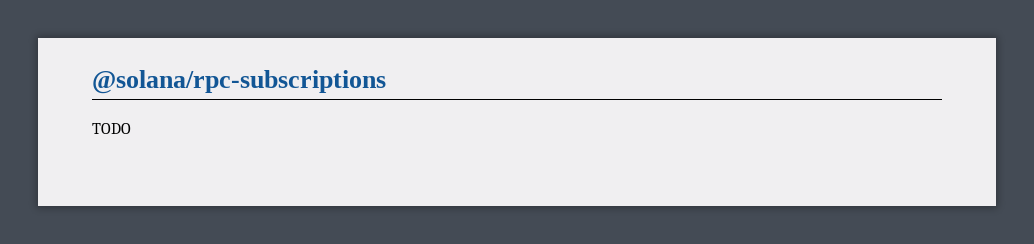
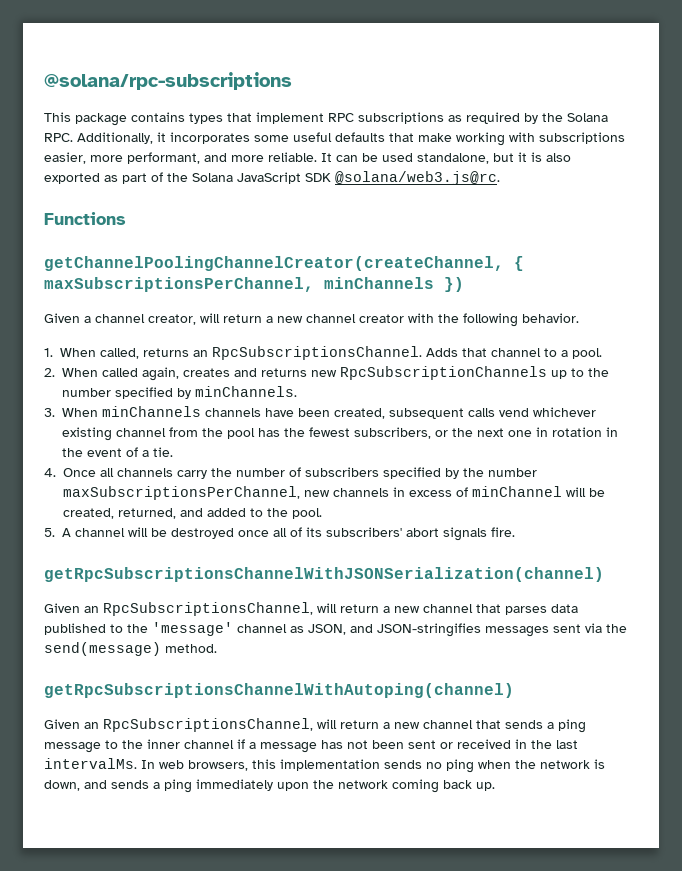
- TODO
+ This package contains types that implement RPC subscriptions as required by the Solana RPC. Additionally, it incorporates some useful defaults that make working with subscriptions easier, more performant, and more reliable. It can be used standalone, but it is also exported as part of the Solana JavaScript SDK @solana/web3.js@rc.
+ Functions
+ getChannelPoolingChannelCreator(createChannel, { maxSubscriptionsPerChannel, minChannels })
+ Given a channel creator, will return a new channel creator with the following behavior.
+ 1. When called, returns an RpcSubscriptionsChannel. Adds that channel to a pool.
+ 2. When called again, creates and returns new RpcSubscriptionChannels up to the number specified by minChannels.
+ 3. When minChannels channels have been created, subsequent calls vend whichever existing channel from the pool has the fewest subscribers, or the next one in rotation in the event of a tie.
+ 4. Once all channels carry the number of subscribers specified by the number maxSubscriptionsPerChannel, new channels in excess of minChannel will be created, returned, and added to the pool.
+ 5. A channel will be destroyed once all of its subscribers' abort signals fire.
+ getRpcSubscriptionsChannelWithJSONSerialization(channel)
+ Given an RpcSubscriptionsChannel, will return a new channel that parses data published to the 'message' channel as JSON, and JSON-stringifies messages sent via the send(message) method.
+ getRpcSubscriptionsChannelWithAutoping(channel)
+ Given an RpcSubscriptionsChannel, will return a new channel that sends a ping message to the inner channel if a message has not been sent or received in the last intervalMs. In web browsers, this implementation sends no ping when the network is down, and sends a ping immediately upon the network coming back up.

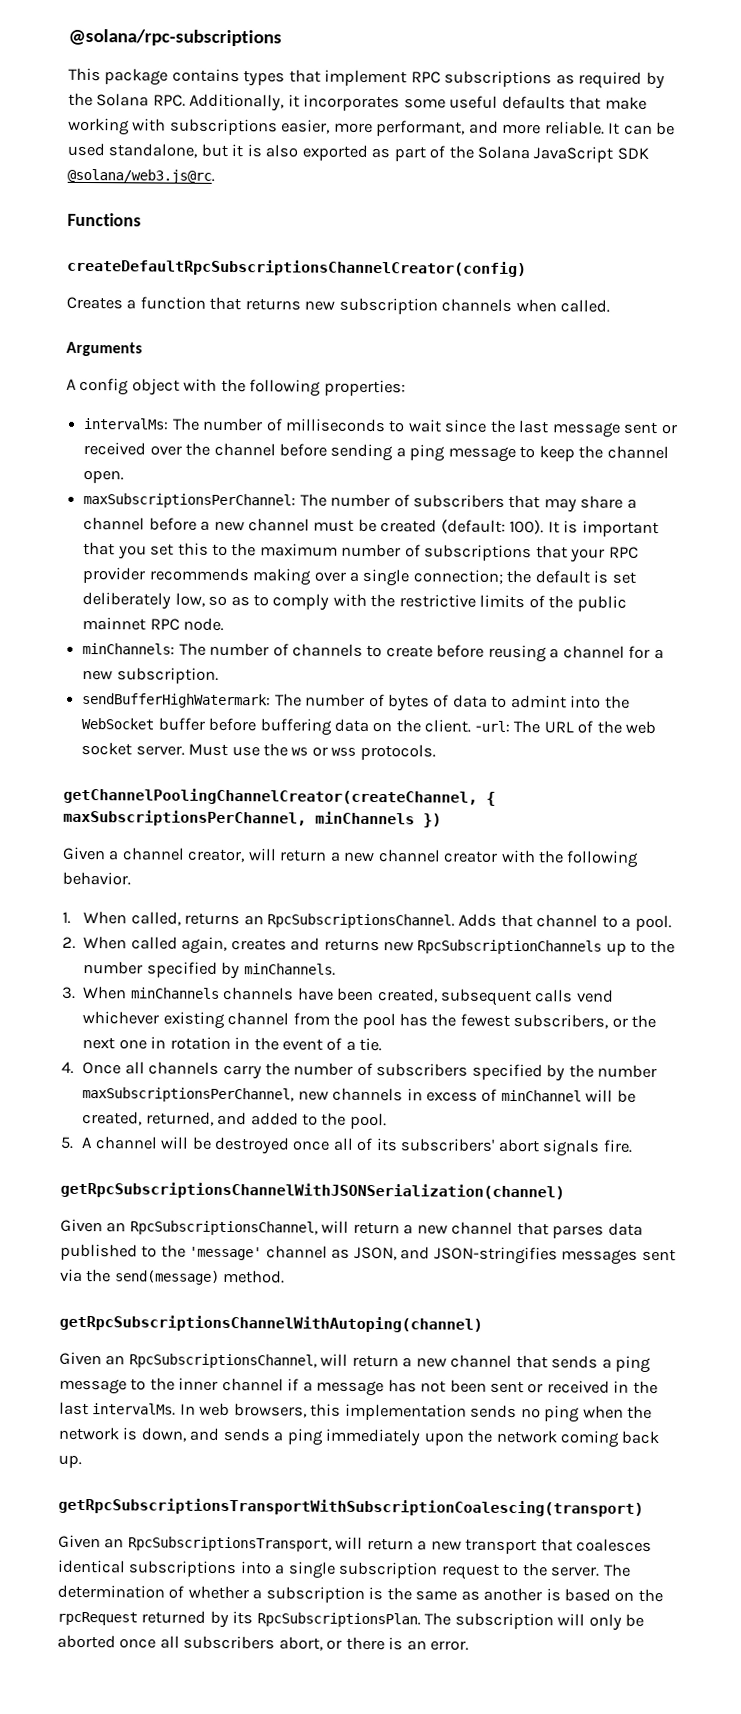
+ createDefaultRpcSubscriptionsChannelCreator(config)
+ Creates a function that returns new subscription channels when called.
+ Arguments
+ A config object with the following properties:
+ intervalMs: The number of milliseconds to wait since the last message sent or received over the channel before sending a ping message to keep the channel open.
+ maxSubscriptionsPerChannel: The number of subscribers that may share a channel before a new channel must be created (default: 100). It is important that you set this to the maximum number of subscriptions that your RPC provider recommends making over a single connection; the default is set deliberately low, so as to comply with the restrictive limits of the public mainnet RPC node.
+ minChannels: The number of channels to create before reusing a channel for a new subscription.
+ sendBufferHighWatermark: The number of bytes of data to admint into the WebSocket buffer before buffering data on the client. -url: The URL of the web socket server. Must use the ws or wss protocols.
+ getRpcSubscriptionsTransportWithSubscriptionCoalescing(transport)
+ Given an RpcSubscriptionsTransport, will return a new transport that coalesces identical subscriptions into a single subscription request to the server. The determination of whether a subscription is the same as another is based on the rpcRequest returned by its RpcSubscriptionsPlan. The subscription will only be aborted once all subscribers abort, or there is an error.

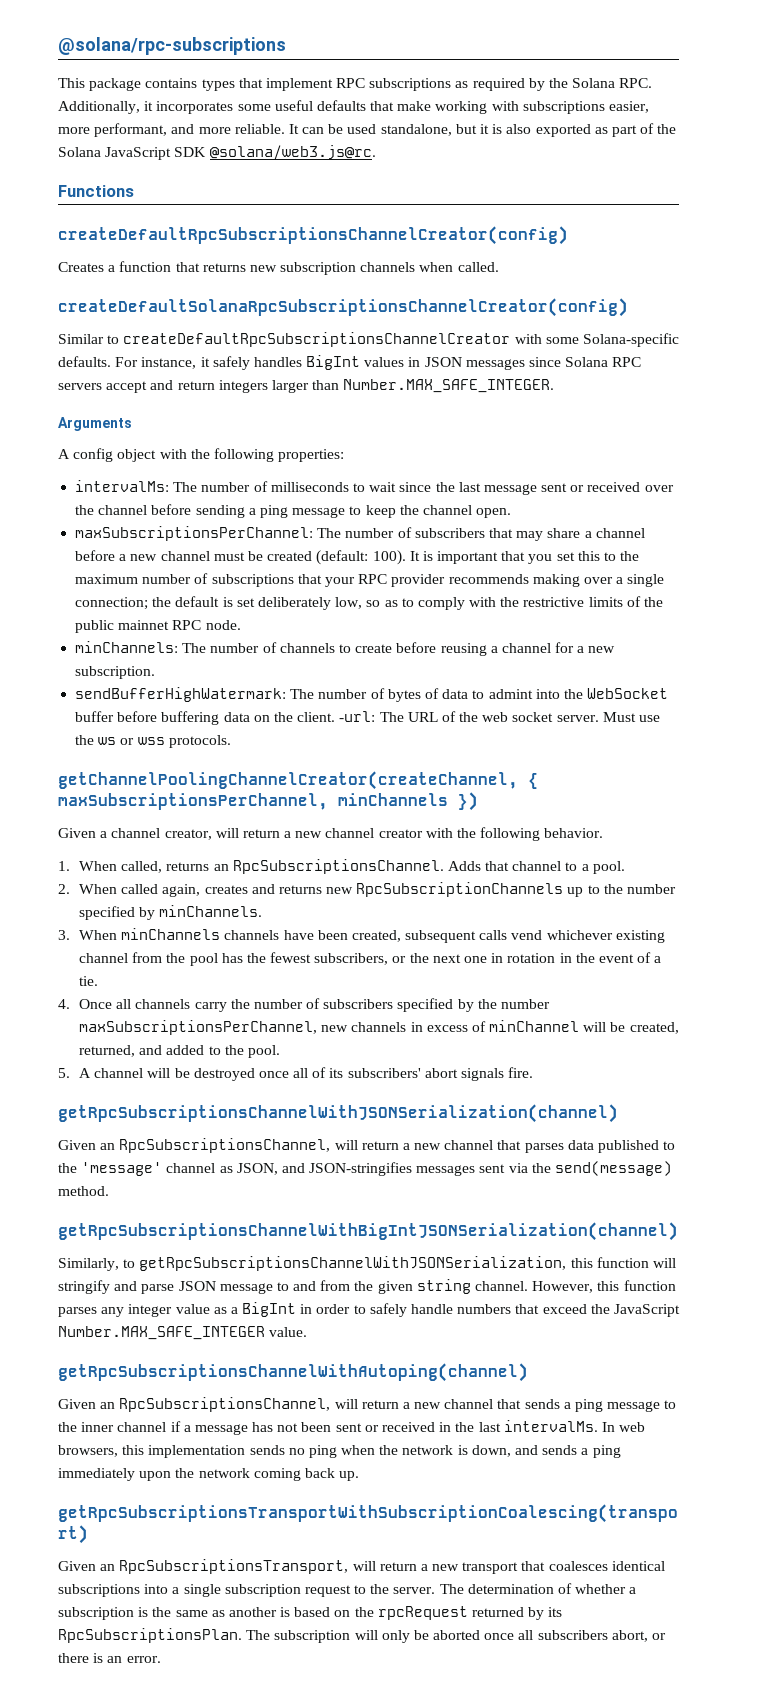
+ createDefaultSolanaRpcSubscriptionsChannelCreator(config)
+ Similar to createDefaultRpcSubscriptionsChannelCreator with some Solana-specific defaults. For instance, it safely handles BigInt values in JSON messages since Solana RPC servers accept and return integers larger than Number.MAX_SAFE_INTEGER.
+ getRpcSubscriptionsChannelWithBigIntJSONSerialization(channel)
+ Similarly, to getRpcSubscriptionsChannelWithJSONSerialization, this function will stringify and parse JSON message to and from the given string channel. However, this function parses any integer value as a BigInt in order to safely handle numbers that exceed the JavaScript Number.MAX_SAFE_INTEGER value.

